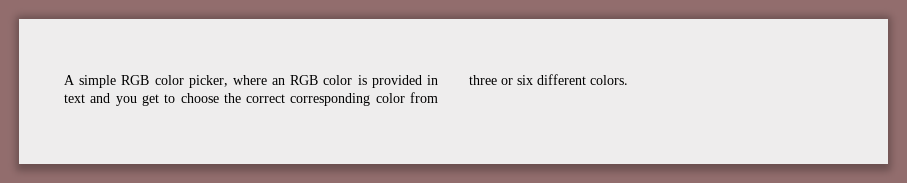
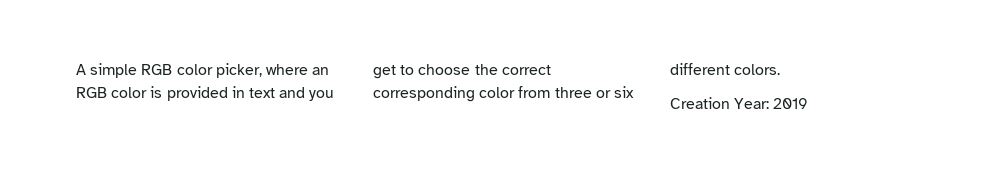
+ Creation Year: 2019

